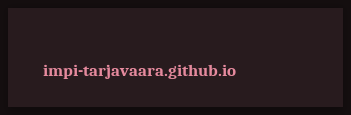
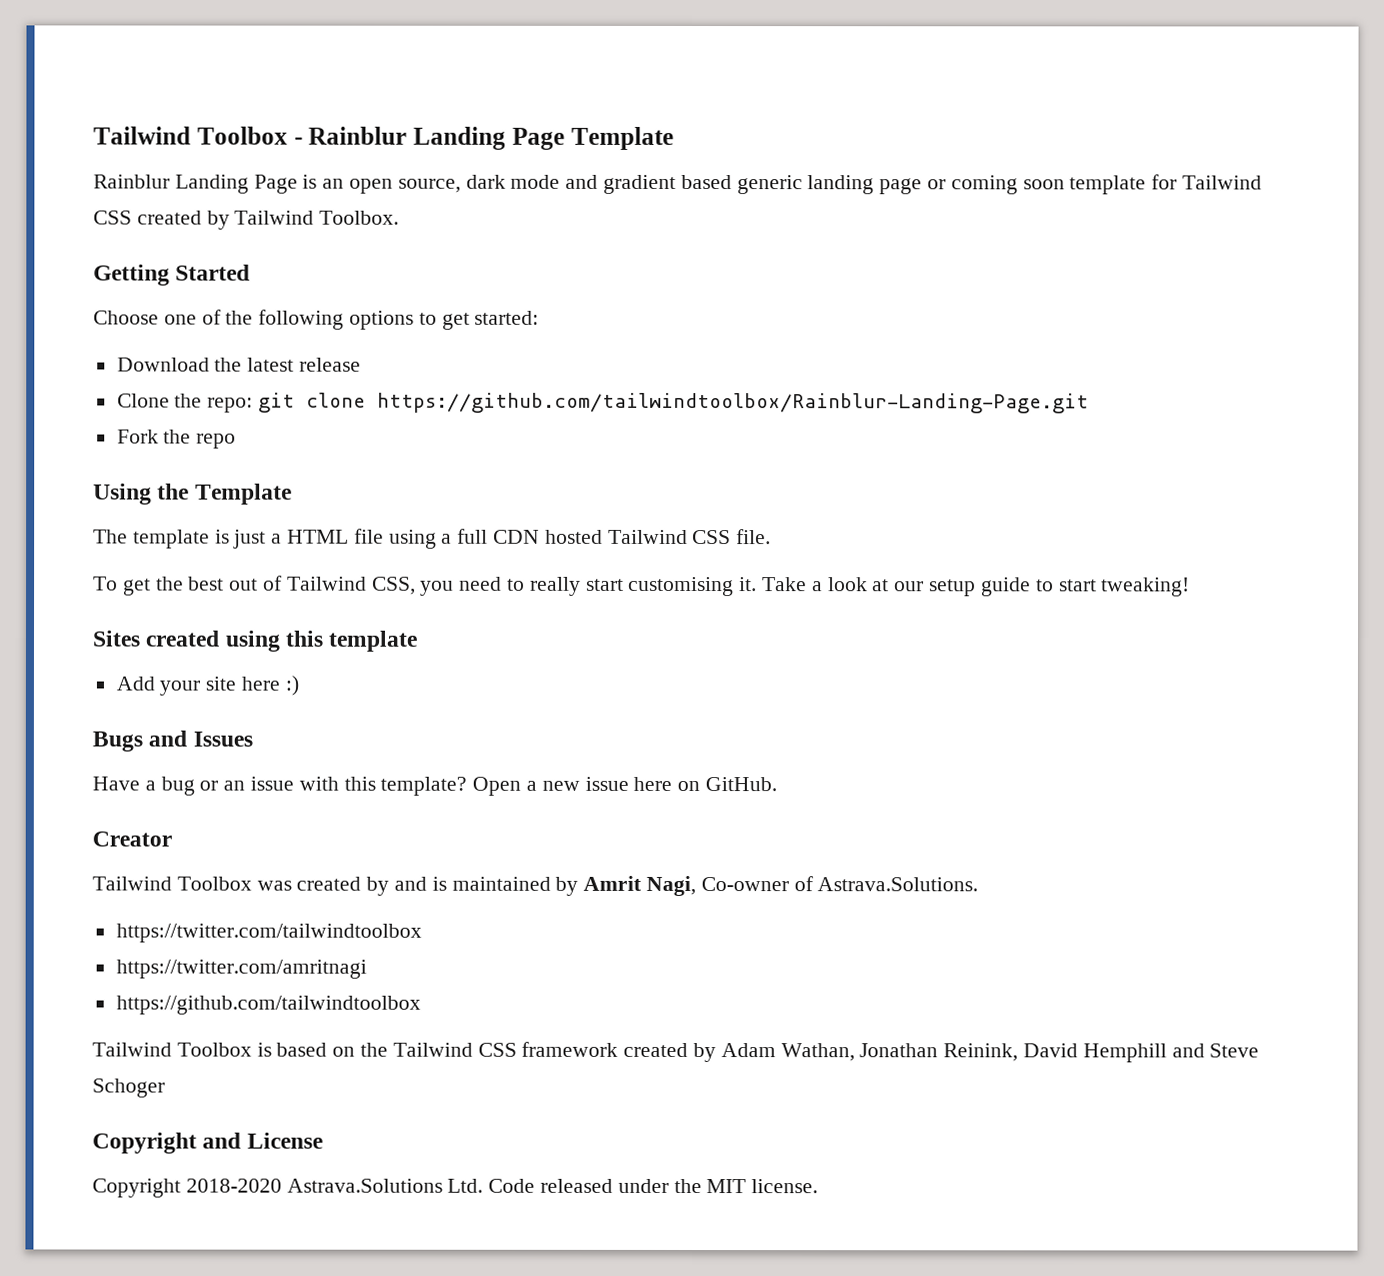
- impi-tarjavaara.github.io
+ Tailwind Toolbox - Rainblur Landing Page Template
+ Rainblur Landing Page is an open source, dark mode and gradient based generic landing page or coming soon template for Tailwind CSS created by Tailwind Toolbox.
+ Getting Started
+ Choose one of the following options to get started:
+ Download the latest release
+ Clone the repo: git clone https://github.com/tailwindtoolbox/Rainblur-Landing-Page.git
+ Fork the repo
+ Using the Template
+ The template is just a HTML file using a full CDN hosted Tailwind CSS file.
+ To get the best out of Tailwind CSS, you need to really start customising it. Take a look at our setup guide to start tweaking!
+ Sites created using this template
+ Add your site here :)
+ Bugs and Issues
+ Have a bug or an issue with this template? Open a new issue here on GitHub.
+ Creator
+ Tailwind Toolbox was created by and is maintained by Amrit Nagi, Co-owner of Astrava.Solutions.
+ https://twitter.com/tailwindtoolbox
+ https://twitter.com/amritnagi
+ https://github.com/tailwindtoolbox
+ Tailwind Toolbox is based on the Tailwind CSS framework created by Adam Wathan, Jonathan Reinink, David Hemphill and Steve Schoger
+ Copyright and License
+ Copyright 2018-2020 Astrava.Solutions Ltd. Code released under the MIT license.

